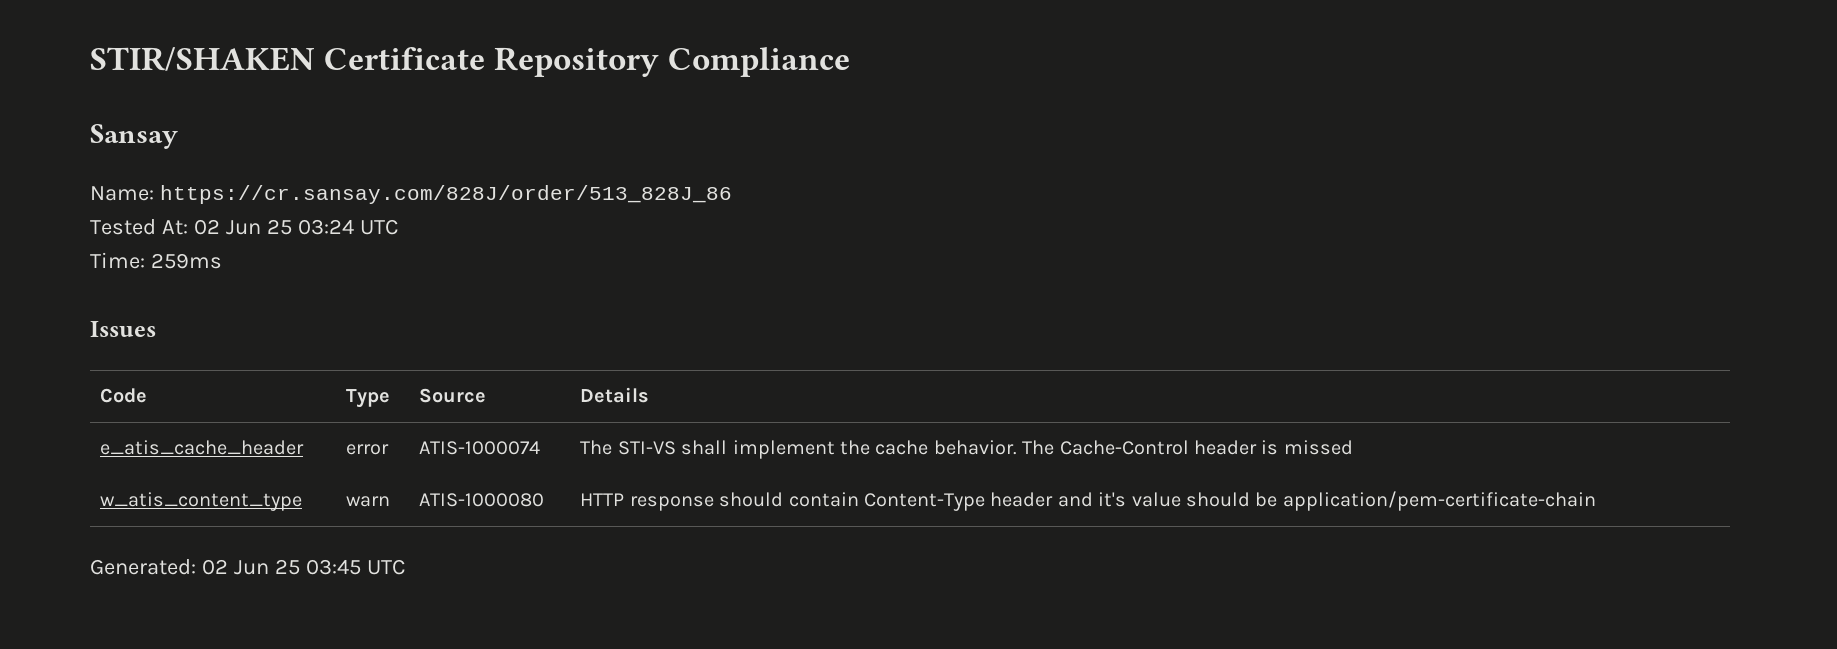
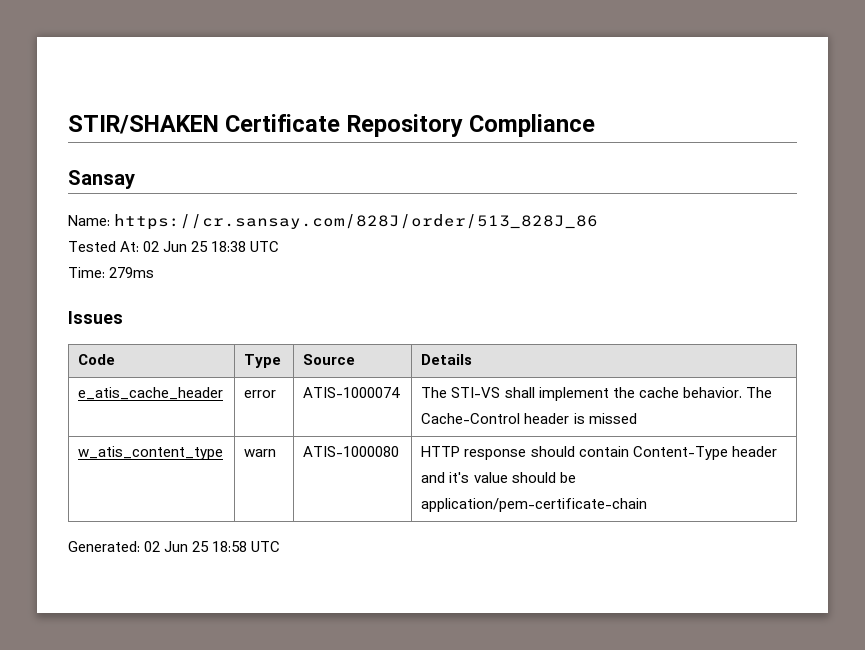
- Tested At: 02 Jun 25 03:24 UTC
+ Tested At: 02 Jun 25 18:38 UTC
- Time: 259ms
+ Time: 279ms
- Generated: 02 Jun 25 03:45 UTC
+ Generated: 02 Jun 25 18:58 UTC

